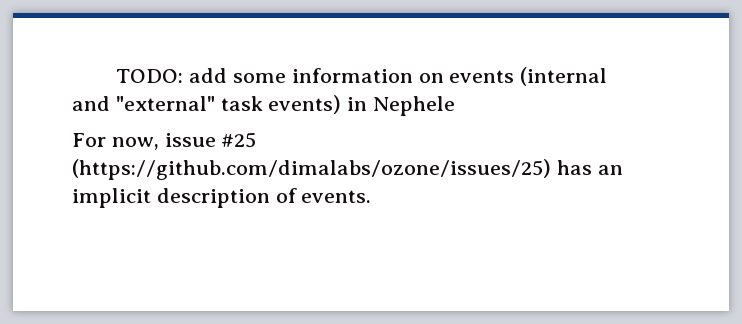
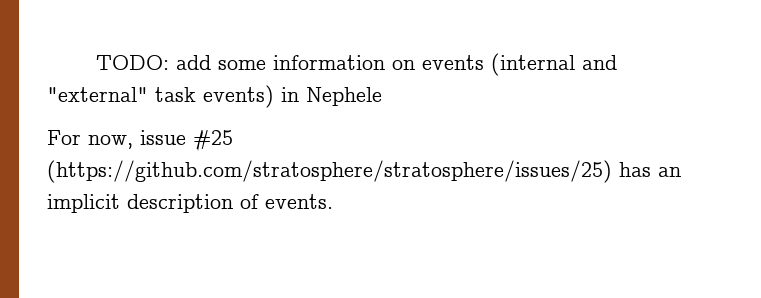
- For now, issue #25 (https://github.com/dimalabs/ozone/issues/25) has an implicit description of events.
+ For now, issue #25 (https://github.com/stratosphere/stratosphere/issues/25) has an implicit description of events.

